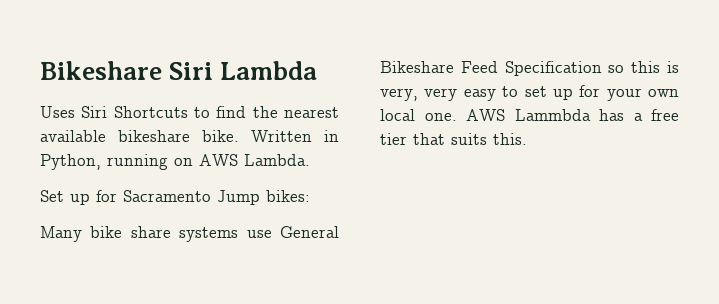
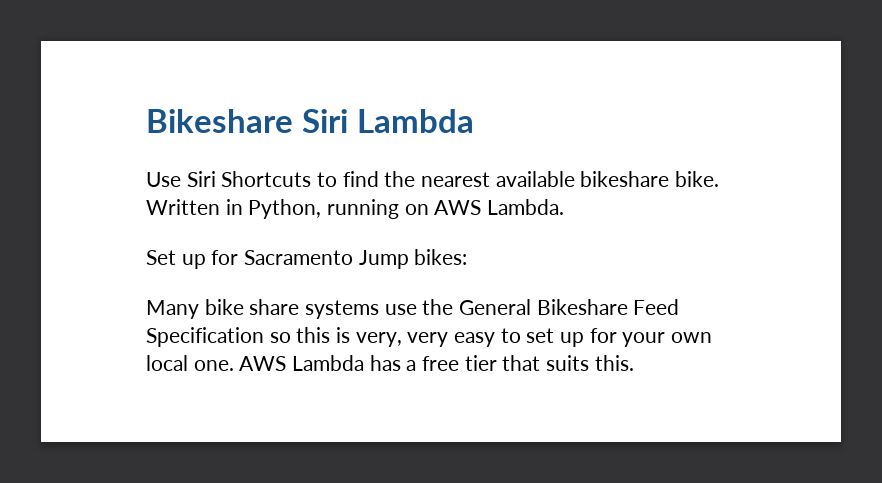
- Uses Siri Shortcuts to find the nearest available bikeshare bike.
+ Use Siri Shortcuts to find the nearest available bikeshare bike.
- Many bike share systems use General Bikeshare Feed Specification so this is very, very easy to set up for your own local one.
+ Many bike share systems use the General Bikeshare Feed Specification so this is very, very easy to set up for your own local one.
- AWS Lammbda has a free tier that suits this.
+ AWS Lambda has a free tier that suits this.

